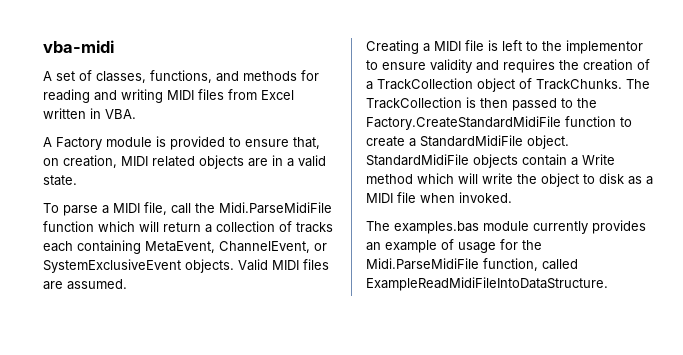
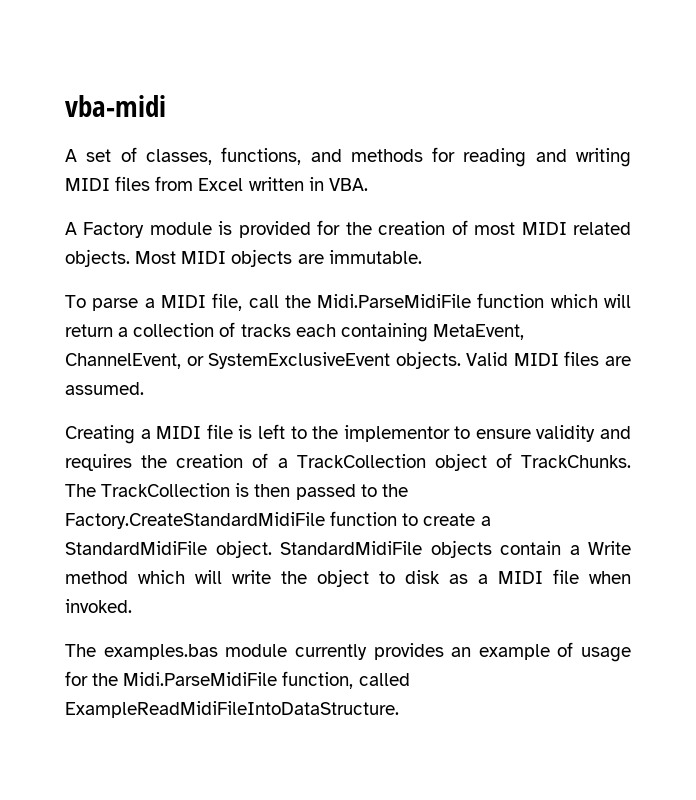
- A Factory module is provided to ensure that, on creation, MIDI related objects are in a valid state.
+ A Factory module is provided for the creation of most MIDI related objects. Most MIDI objects are immutable.

